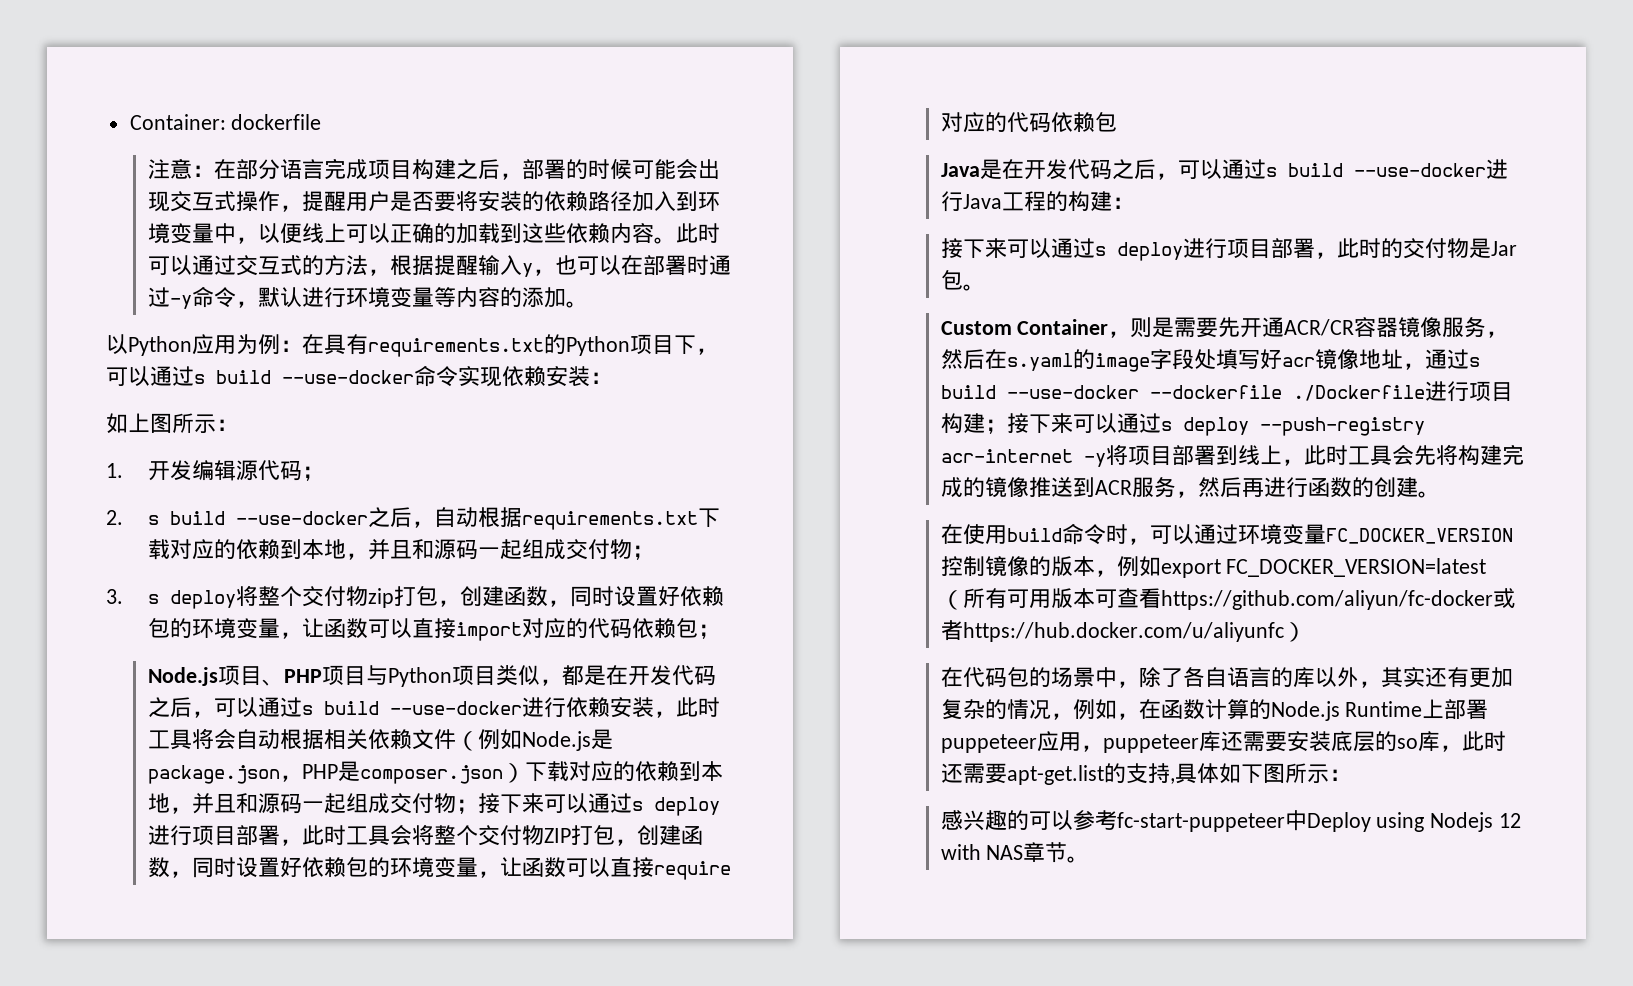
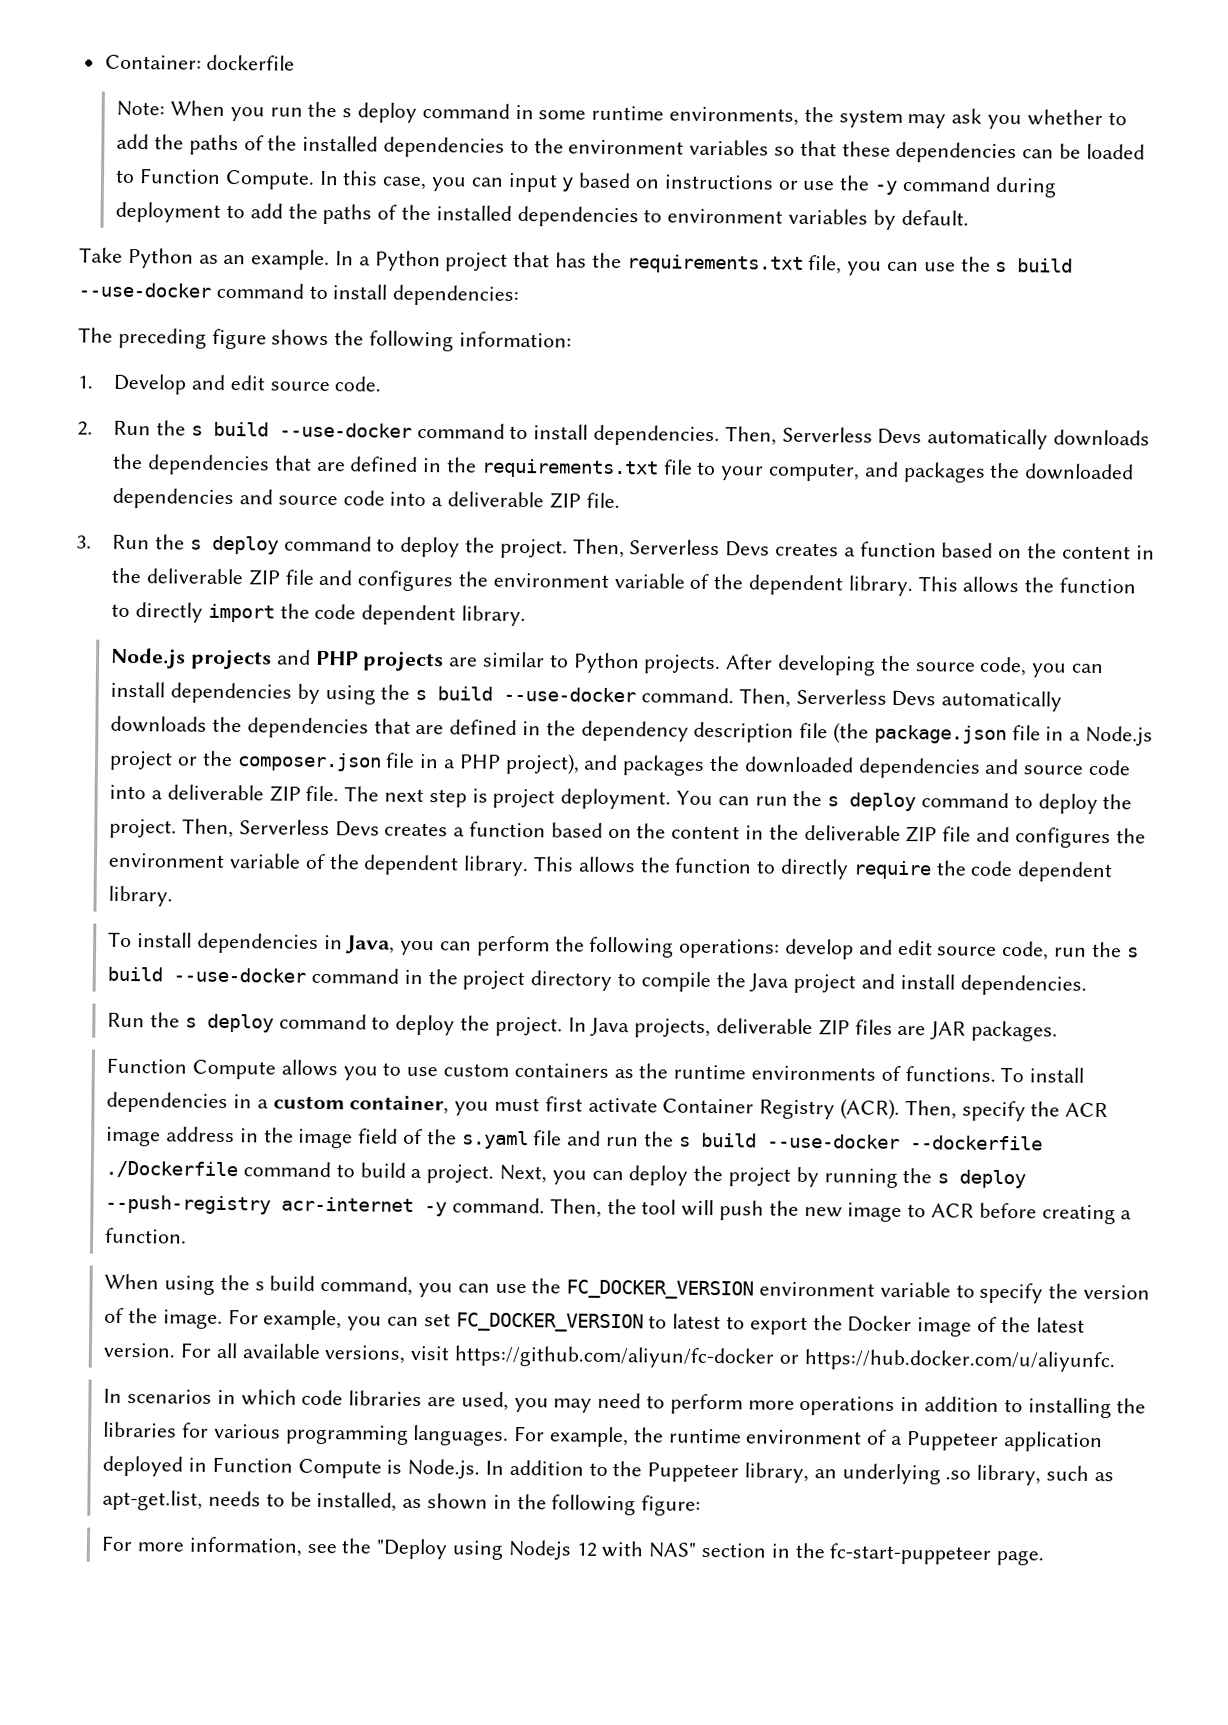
- 注意：在部分语言完成项目构建之后，部署的时候可能会出现交互式操作，提醒用户是否要将安装的依赖路径加入到环境变量中，以便线上可以正确的加载到这些依赖内容。此时可以通过交互式的方法，根据提醒输入y，也可以在部署时通过-y命令，默认进行环境变量等内容的添加。
- 以Python应用为例：在具有requirements.txt的Python项目下，可以通过s build --use-docker命令实现依赖安装：
- 如上图所示：
- 1.开发编辑源代码；
+ Note: When you run the s deploy command in some runtime environments, the system may ask you whether to add the paths of the installed dependencies to the environment variables so that these dependencies can be loaded to Function Compute. In this case, you can input y based on instructions or use the -y command during deployment to add the paths of the installed dependencies to environment variables by default.
+ Take Python as an example. In a Python project that has the requirements.txt file, you can use the s build --use-docker command to install dependencies:
+ The preceding figure shows the following information:
+ 1. Develop and edit source code.
- 2. s build --use-docker之后，自动根据requirements.txt下载对应的依赖到本地，并且和源码一起组成交付物；
- 3. s deploy将整个交付物zip打包，创建函数，同时设置好依赖包的环境变量，让函数可以直接import对应的代码依赖包；
- Node.js项目、PHP项目与Python项目类似，都是在开发代码之后，可以通过s build --use-docker进行依赖安装，此时工具将会自动根据相关依赖文件（例如Node.js是package.json，PHP是composer.json）下载对应的依赖到本地，并且和源码一起组成交付物；接下来可以通过s deploy进行项目部署，此时工具会将整个交付物ZIP打包，创建函数，同时设置好依赖包的环境变量，让函数可以直接require对应的代码依赖包
- Java是在开发代码之后，可以通过s build --use-docker进行Java工程的构建：
- 接下来可以通过s deploy进行项目部署，此时的交付物是Jar包。
- Custom Container，则是需要先开通ACR/CR容器镜像服务，然后在s.yaml的image字段处填写好acr镜像地址，通过s build --use-docker --dockerfile ./Dockerfile进行项目构建；接下来可以通过s deploy --push-registry acr-internet -y将项目部署到线上，此时工具会先将构建完成的镜像推送到ACR服务，然后再进行函数的创建。
- 在使用build命令时，可以通过环境变量FC_DOCKER_VERSION控制镜像的版本，例如export FC_DOCKER_VERSION=latest（所有可用版本可查看https://github.com/aliyun/fc-docker或者https://hub.docker.com/u/aliyunfc）
- 在代码包的场景中，除了各自语言的库以外，其实还有更加复杂的情况，例如，在函数计算的Node.js Runtime上部署puppeteer应用，puppeteer库还需要安装底层的so库，此时还需要apt-get.list的支持,具体如下图所示：
- 感兴趣的可以参考fc-start-puppeteer中Deploy using Nodejs 12 with NAS章节。
+ 2. Run the s build --use-docker command to install dependencies. Then, Serverless Devs automatically downloads the dependencies that are defined in the requirements.txt file to your computer, and packages the downloaded dependencies and source code into a deliverable ZIP file.
+ 3. Run the s deploy command to deploy the project. Then, Serverless Devs creates a function based on the content in the deliverable ZIP file and configures the environment variable of the dependent library. This allows the function to directly import the code dependent library.
+ Node.js projects and PHP projects are similar to Python projects. After developing the source code, you can install dependencies by using the s build --use-docker command. Then, Serverless Devs automatically downloads the dependencies that are defined in the dependency description file (the package.json file in a Node.js project or the composer.json file in a PHP project), and packages the downloaded dependencies and source code into a deliverable ZIP file. The next step is project deployment. You can run the s deploy command to deploy the project. Then, Serverless Devs creates a function based on the content in the deliverable ZIP file and configures the environment variable of the dependent library. This allows the function to directly require the code dependent library.
+ To install dependencies in Java, you can perform the following operations: develop and edit source code, run the s build --use-docker command in the project directory to compile the Java project and install dependencies.
+ Run the s deploy command to deploy the project. In Java projects, deliverable ZIP files are JAR packages.
+ Function Compute allows you to use custom containers as the runtime environments of functions. To install dependencies in a custom container, you must first activate Container Registry (ACR). Then, specify the ACR image address in the image field of the s.yaml file and run the s build --use-docker --dockerfile ./Dockerfile command to build a project. Next, you can deploy the project by running the s deploy --push-registry acr-internet -y command. Then, the tool will push the new image to ACR before creating a function.
+ When using the s build command, you can use the FC_DOCKER_VERSION environment variable to specify the version of the image. For example, you can set FC_DOCKER_VERSION to latest to export the Docker image of the latest version. For all available versions, visit https://github.com/aliyun/fc-docker or https://hub.docker.com/u/aliyunfc.
+ In scenarios in which code libraries are used, you may need to perform more operations in addition to installing the libraries for various programming languages. For example, the runtime environment of a Puppeteer application deployed in Function Compute is Node.js. In addition to the Puppeteer library, an underlying .so library, such as apt-get.list, needs to be installed, as shown in the following figure:
+ For more information, see the "Deploy using Nodejs 12 with NAS" section in the fc-start-puppeteer page.

